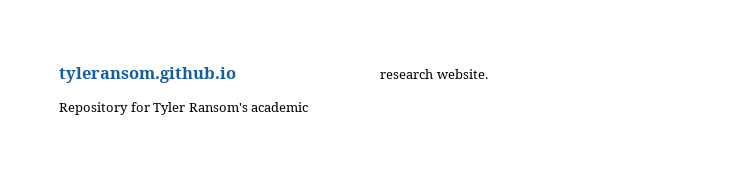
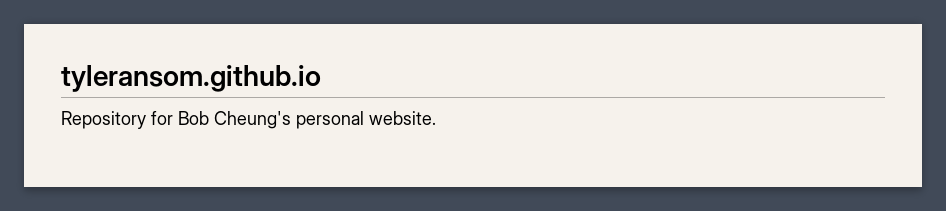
- Repository for Tyler Ransom's academic research website.
+ Repository for Bob Cheung's personal website.

